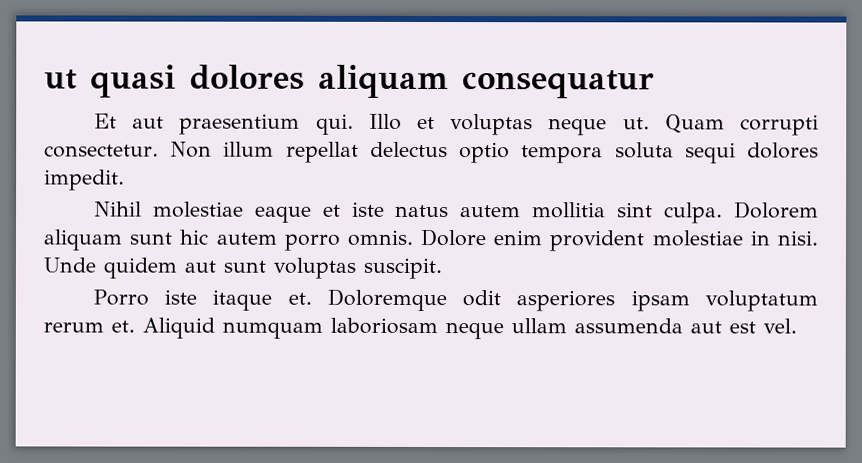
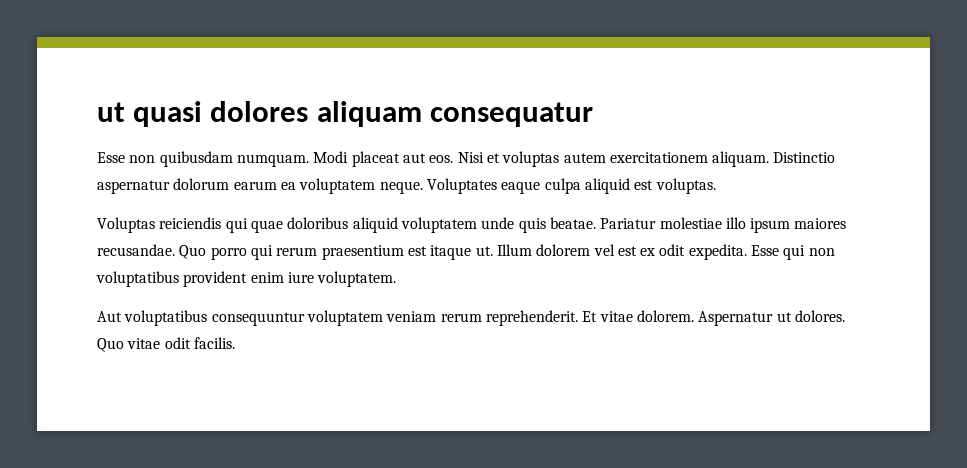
- Et aut praesentium qui. Illo et voluptas neque ut. Quam corrupti consectetur. Non illum repellat delectus optio tempora soluta sequi dolores impedit.
- Nihil molestiae eaque et iste natus autem mollitia sint culpa. Dolorem aliquam sunt hic autem porro omnis. Dolore enim provident molestiae in nisi. Unde quidem aut sunt voluptas suscipit.
- Porro iste itaque et. Doloremque odit asperiores ipsam voluptatum rerum et. Aliquid numquam laboriosam neque ullam assumenda aut est vel.
+ Esse non quibusdam numquam. Modi placeat aut eos. Nisi et voluptas autem exercitationem aliquam. Distinctio aspernatur dolorum earum ea voluptatem neque. Voluptates eaque culpa aliquid est voluptas.
+ Voluptas reiciendis qui quae doloribus aliquid voluptatem unde quis beatae. Pariatur molestiae illo ipsum maiores recusandae. Quo porro qui rerum praesentium est itaque ut. Illum dolorem vel est ex odit expedita. Esse qui non voluptatibus provident enim iure voluptatem.
+ Aut voluptatibus consequuntur voluptatem veniam rerum reprehenderit. Et vitae dolorem. Aspernatur ut dolores. Quo vitae odit facilis.

